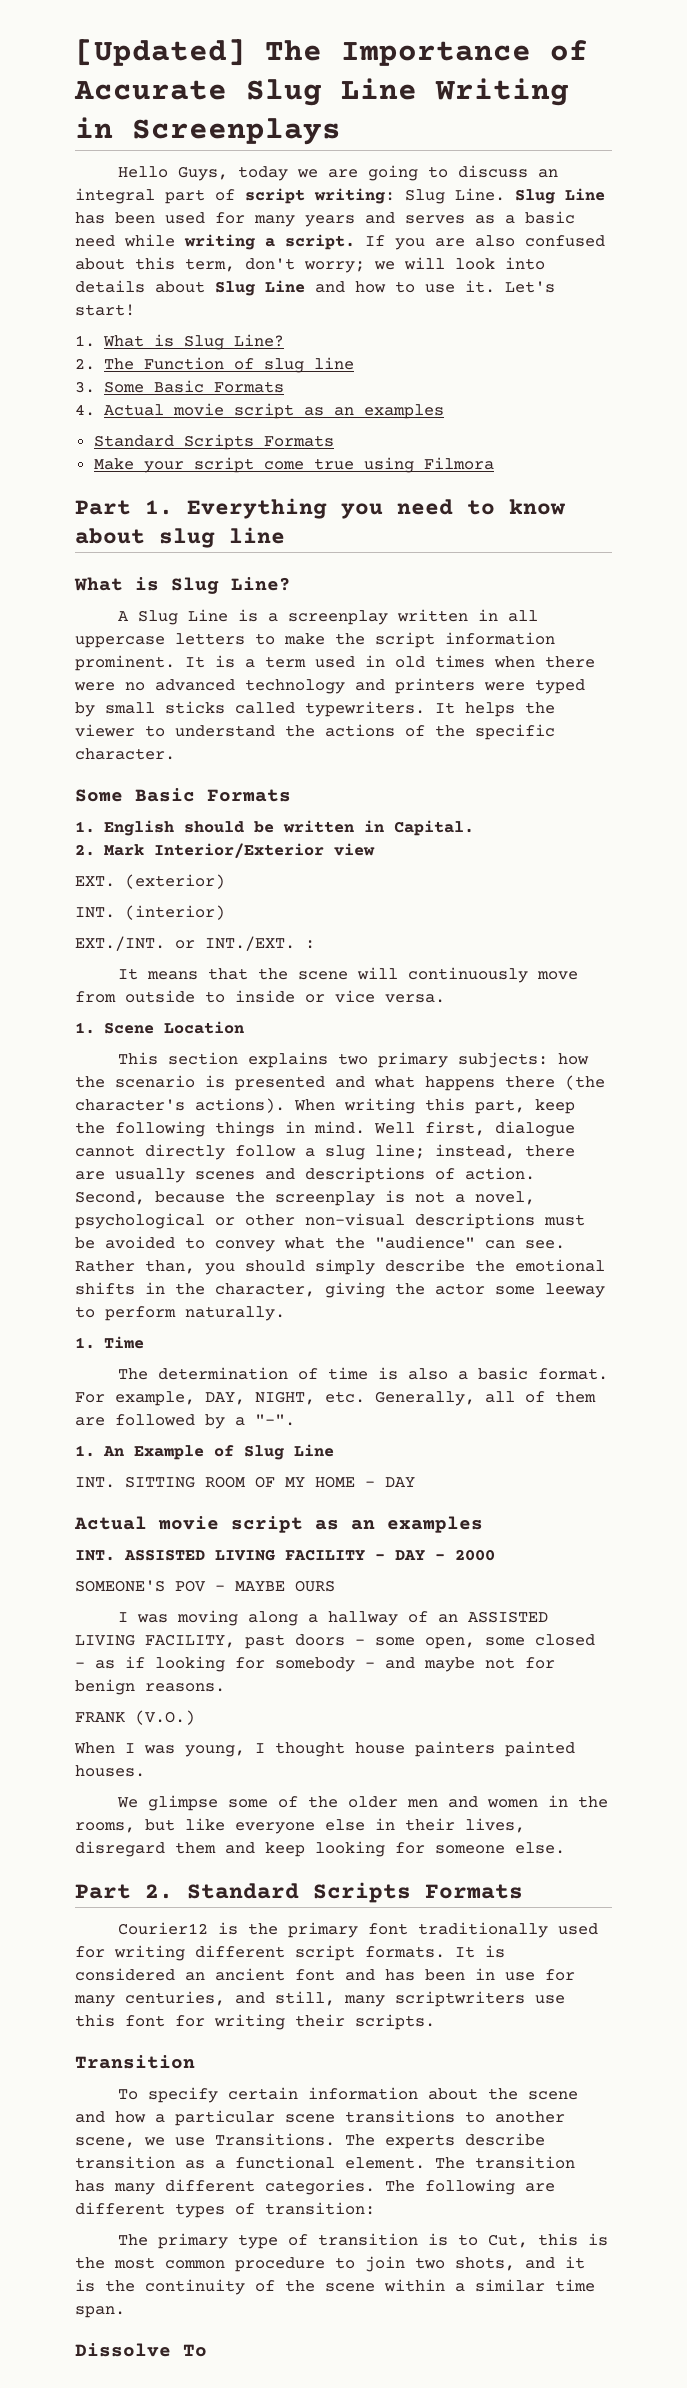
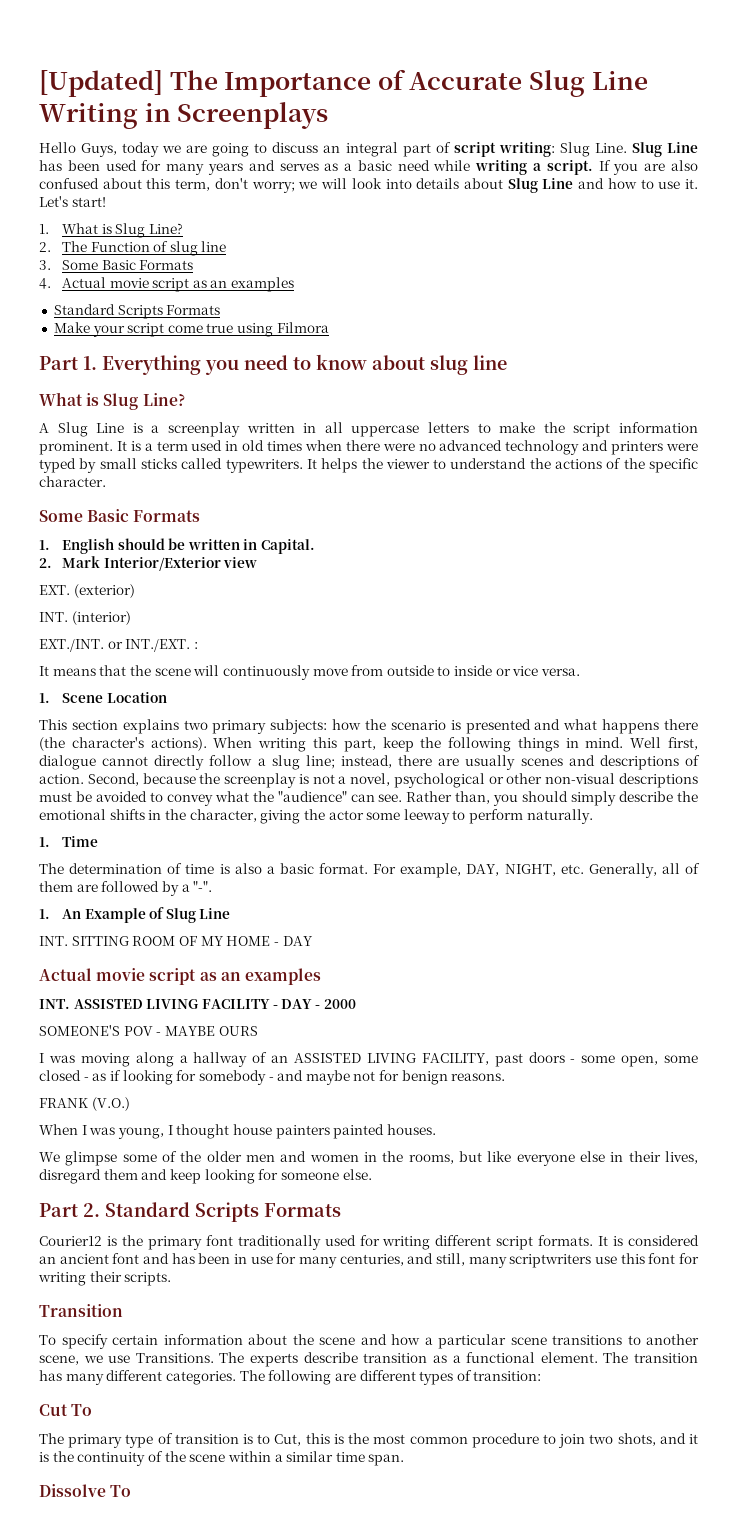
+ Cut To

